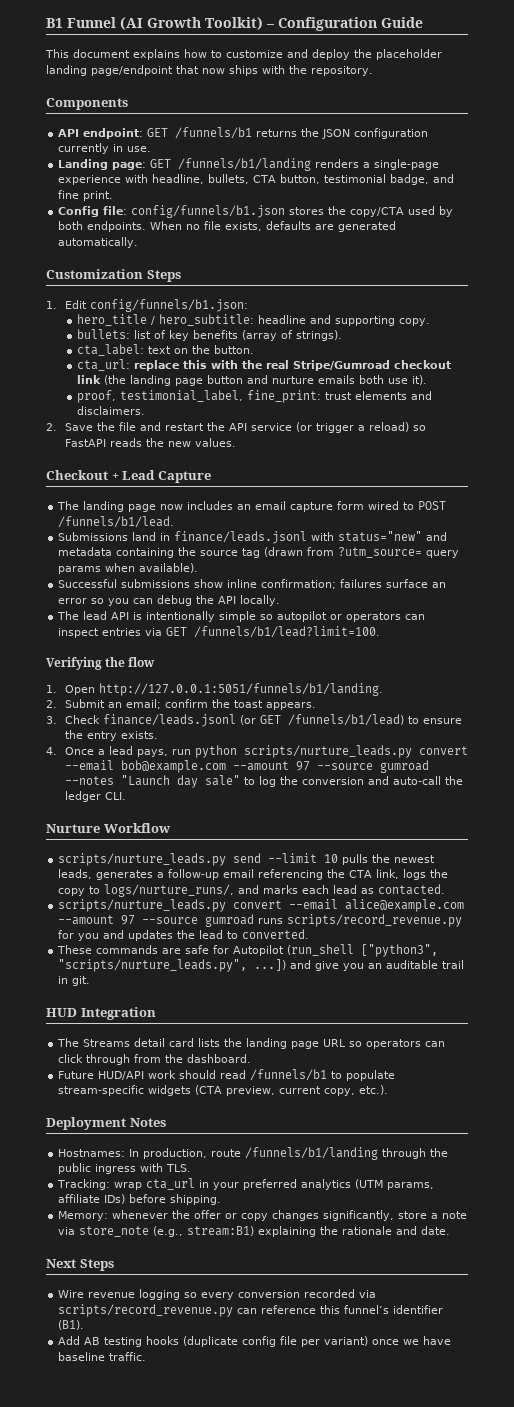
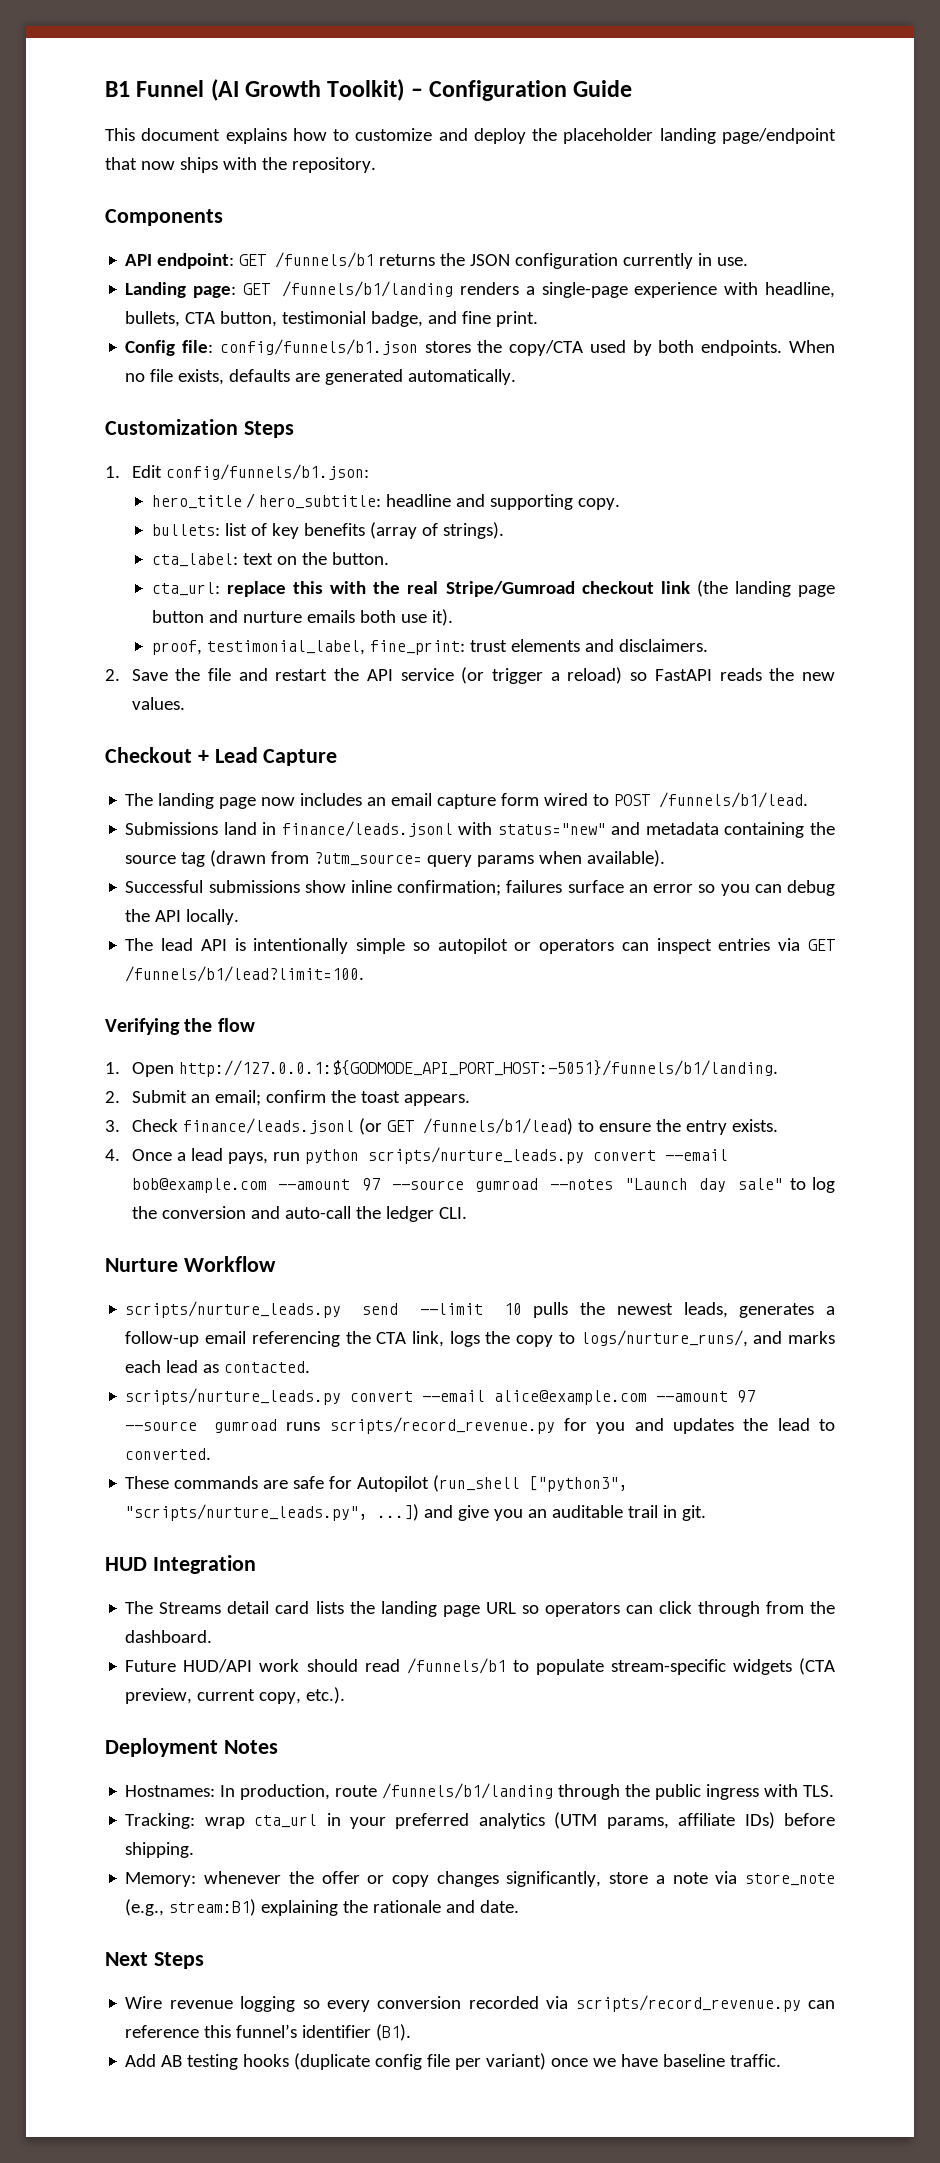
- 1. Open http://127.0.0.1:5051/funnels/b1/landing.
+ 1. Open http://127.0.0.1:${GODMODE_API_PORT_HOST:-5051}/funnels/b1/landing.

